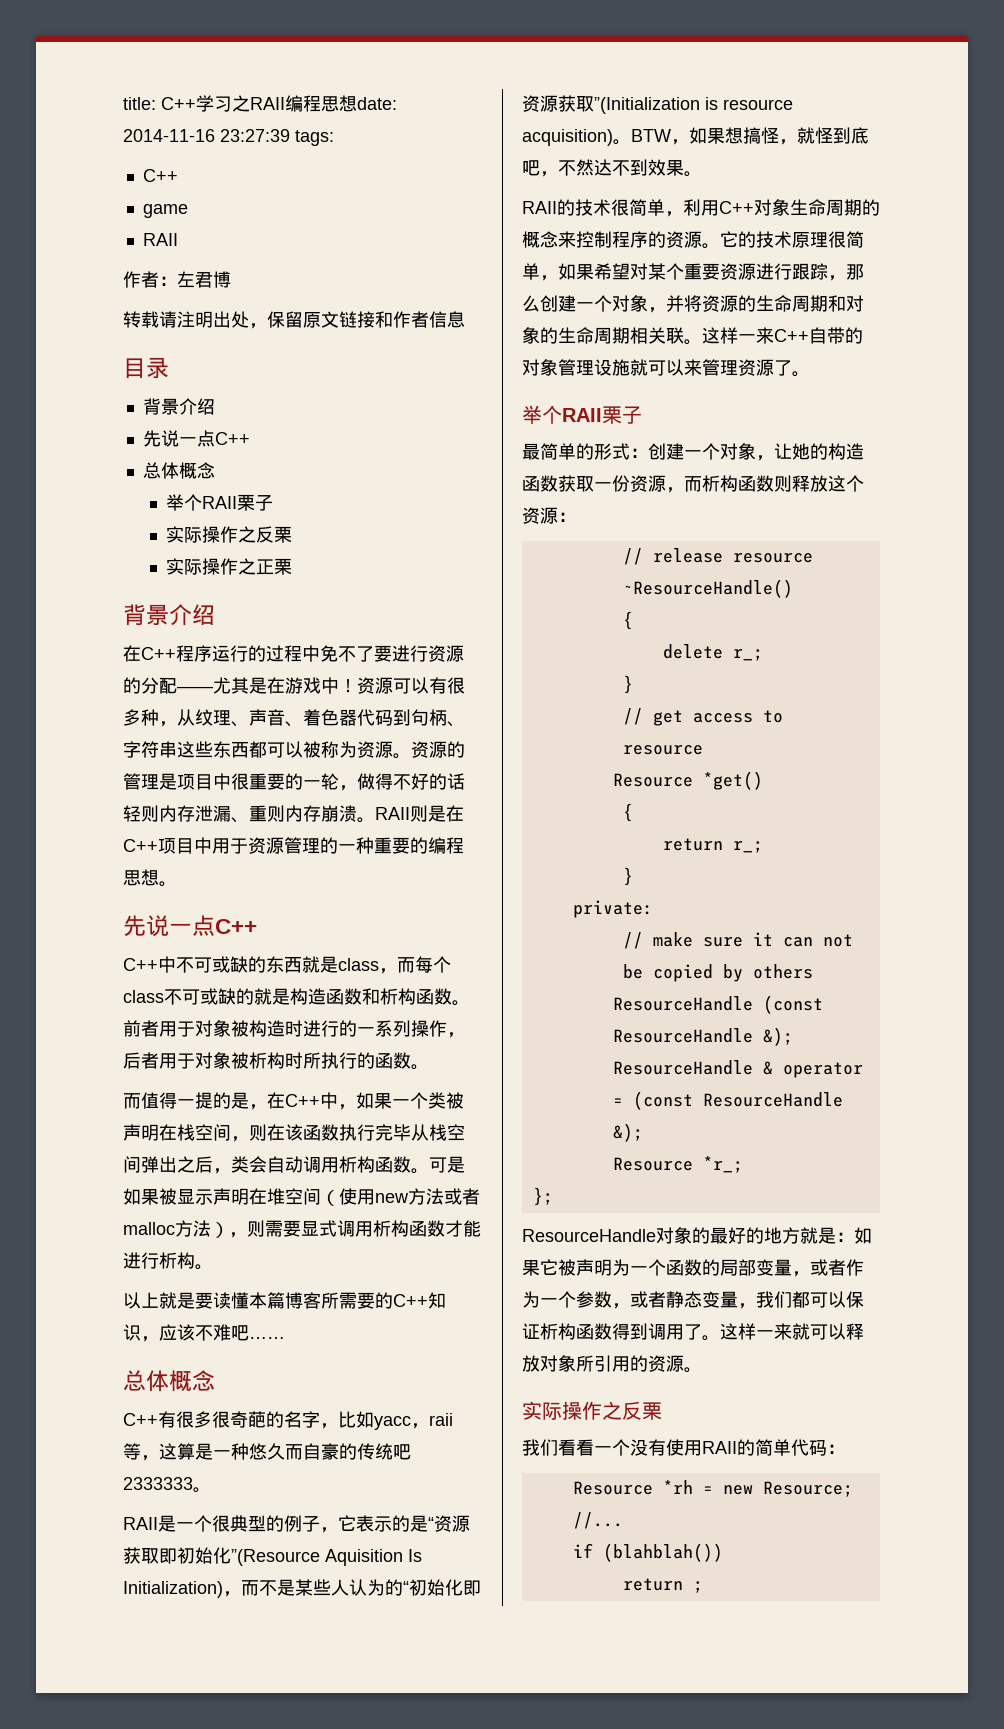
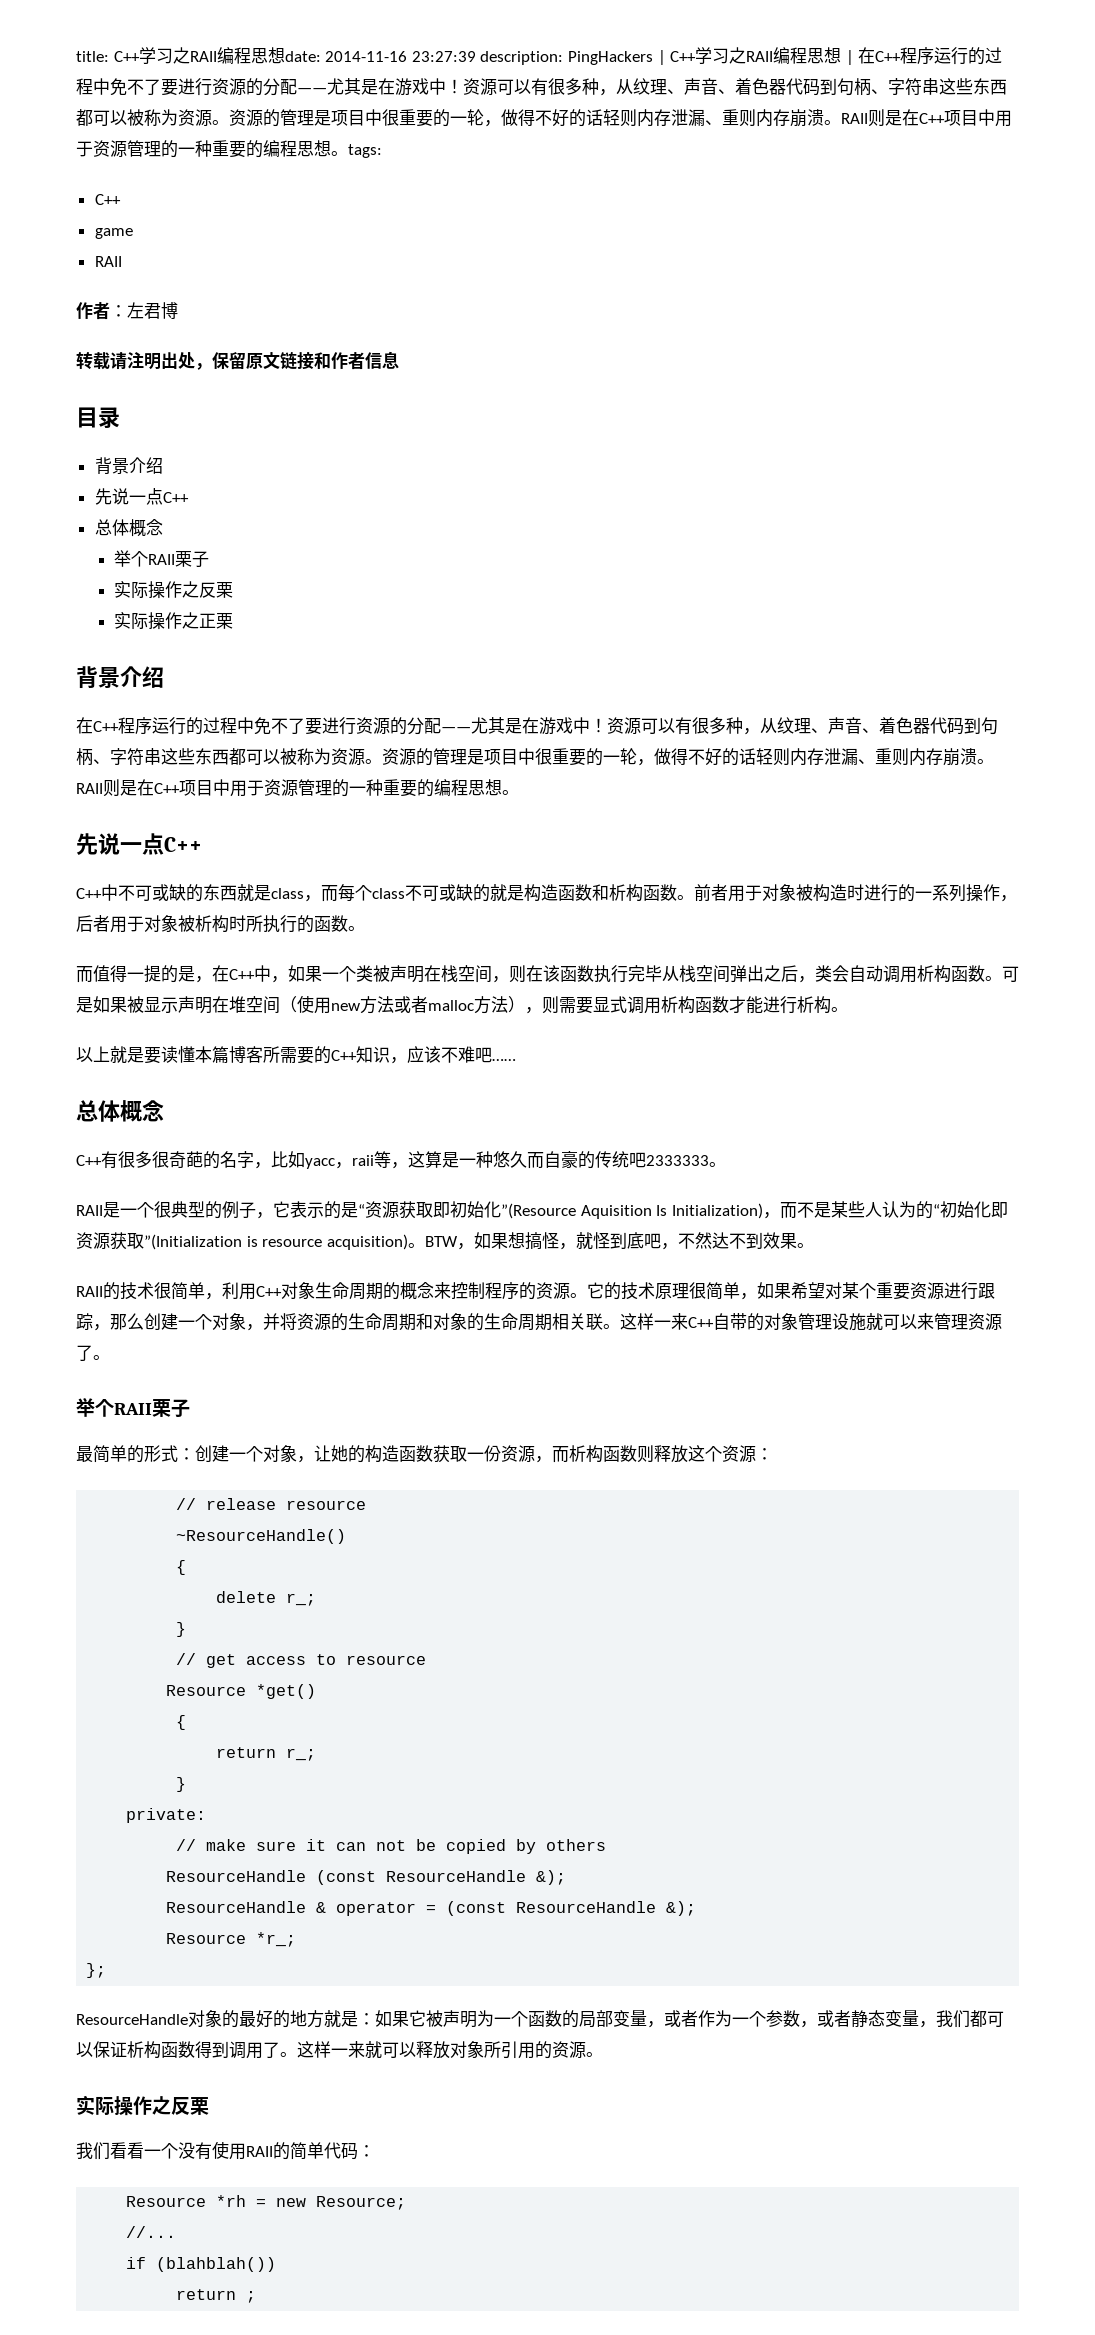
- title: C++学习之RAII编程思想date: 2014-11-16 23:27:39 tags:
+ title: C++学习之RAII编程思想date: 2014-11-16 23:27:39 description: PingHackers | C++学习之RAII编程思想 | 在C++程序运行的过程中免不了要进行资源的分配——尤其是在游戏中！资源可以有很多种，从纹理、声音、着色器代码到句柄、字符串这些东西都可以被称为资源。资源的管理是项目中很重要的一轮，做得不好的话轻则内存泄漏、重则内存崩溃。RAII则是在C++项目中用于资源管理的一种重要的编程思想。tags:

